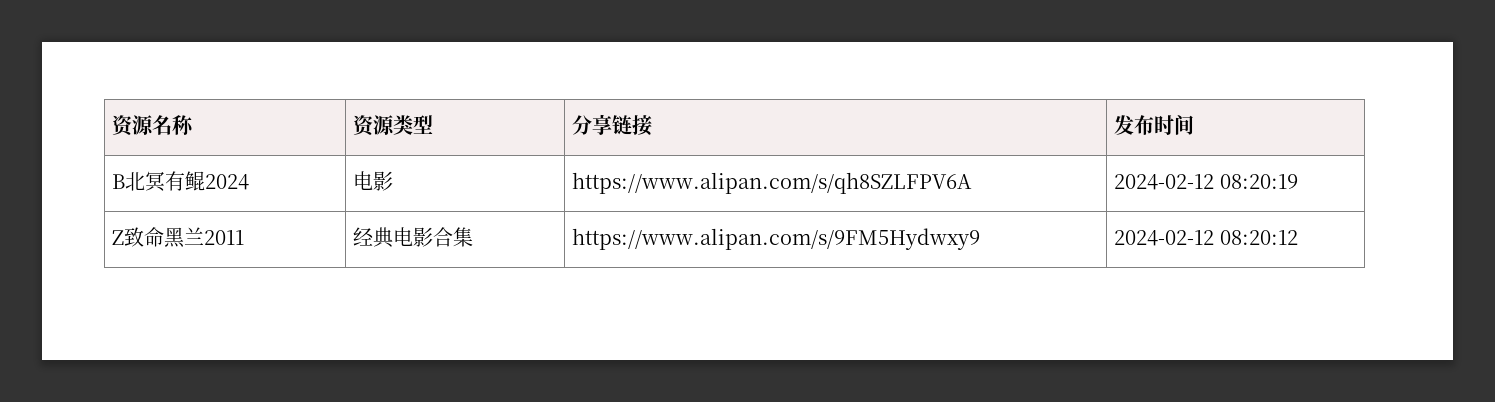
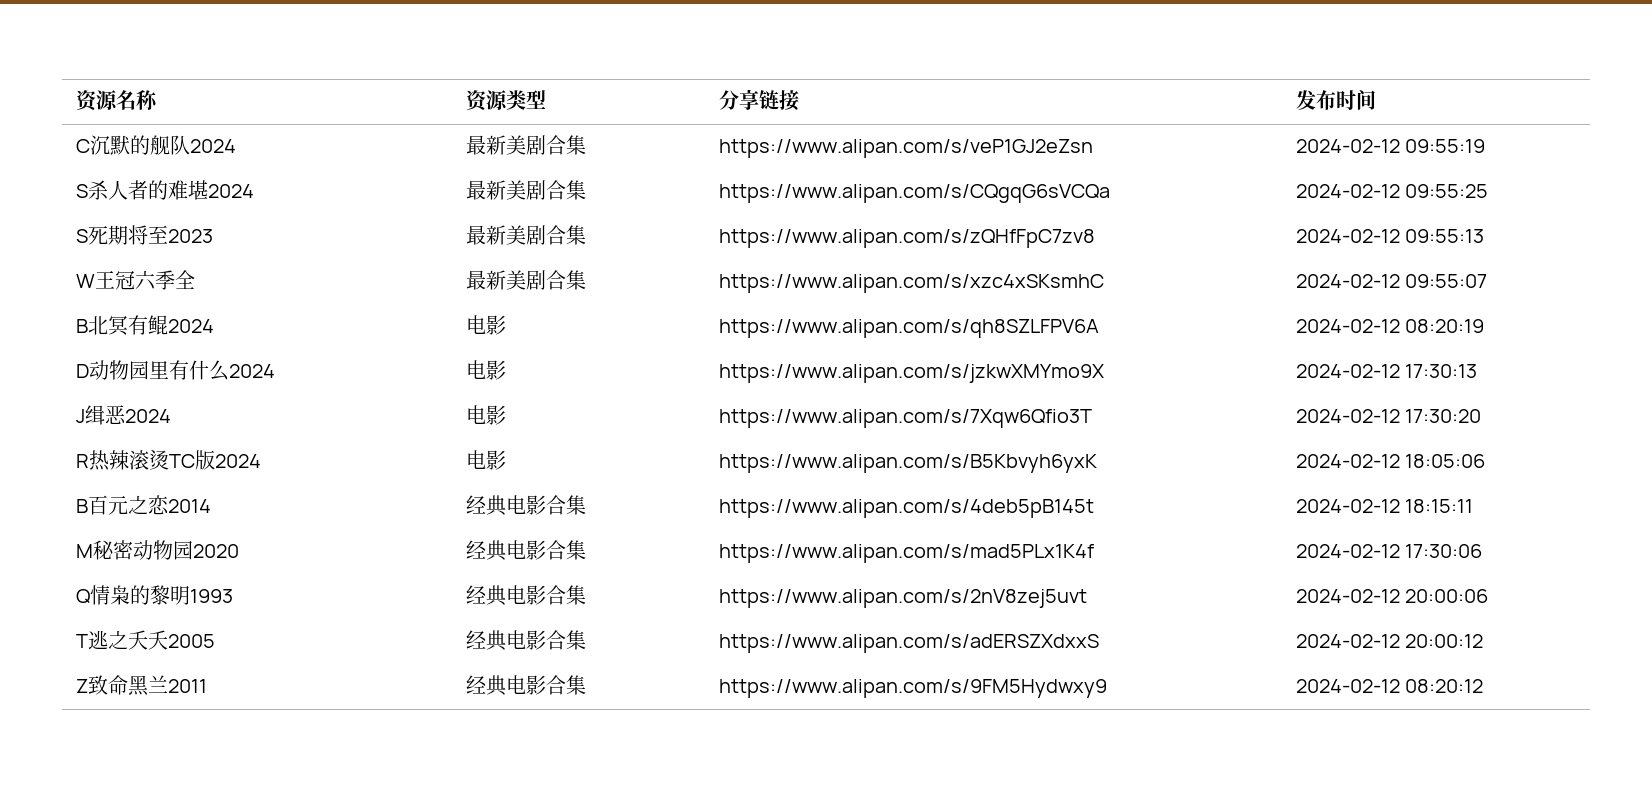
+ C沉默的舰队2024 | 最新美剧合集 | https://www.alipan.com/s/veP1GJ2eZsn | 2024-02-12 09:55:19
+ S杀人者的难堪2024 | 最新美剧合集 | https://www.alipan.com/s/CQgqG6sVCQa | 2024-02-12 09:55:25
+ S死期将至2023 | 最新美剧合集 | https://www.alipan.com/s/zQHfFpC7zv8 | 2024-02-12 09:55:13
+ W王冠六季全 | 最新美剧合集 | https://www.alipan.com/s/xzc4xSKsmhC | 2024-02-12 09:55:07
+ D动物园里有什么2024 | 电影 | https://www.alipan.com/s/jzkwXMYmo9X | 2024-02-12 17:30:13
+ J缉恶2024 | 电影 | https://www.alipan.com/s/7Xqw6Qfio3T | 2024-02-12 17:30:20
+ R热辣滚烫TC版2024 | 电影 | https://www.alipan.com/s/B5Kbvyh6yxK | 2024-02-12 18:05:06
+ B百元之恋2014 | 经典电影合集 | https://www.alipan.com/s/4deb5pB145t | 2024-02-12 18:15:11
+ M秘密动物园2020 | 经典电影合集 | https://www.alipan.com/s/mad5PLx1K4f | 2024-02-12 17:30:06
+ Q情枭的黎明1993 | 经典电影合集 | https://www.alipan.com/s/2nV8zej5uvt | 2024-02-12 20:00:06
+ T逃之夭夭2005 | 经典电影合集 | https://www.alipan.com/s/adERSZXdxxS | 2024-02-12 20:00:12

